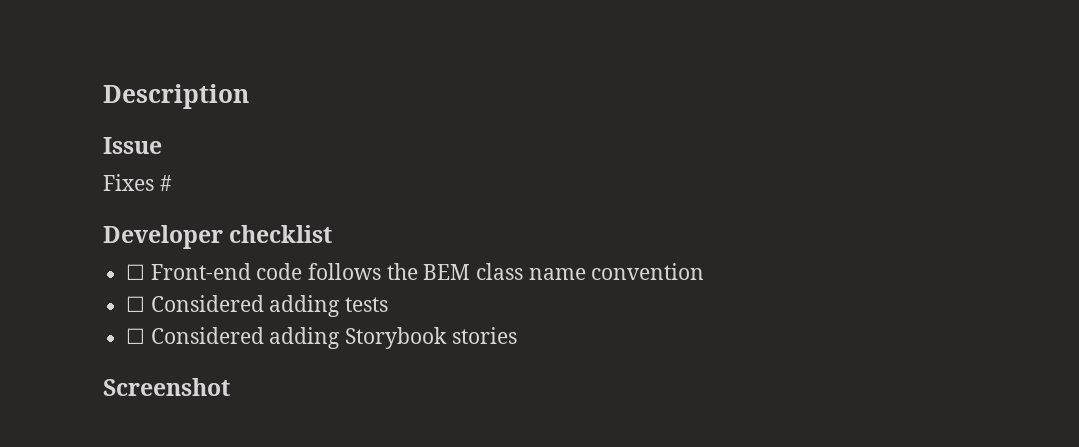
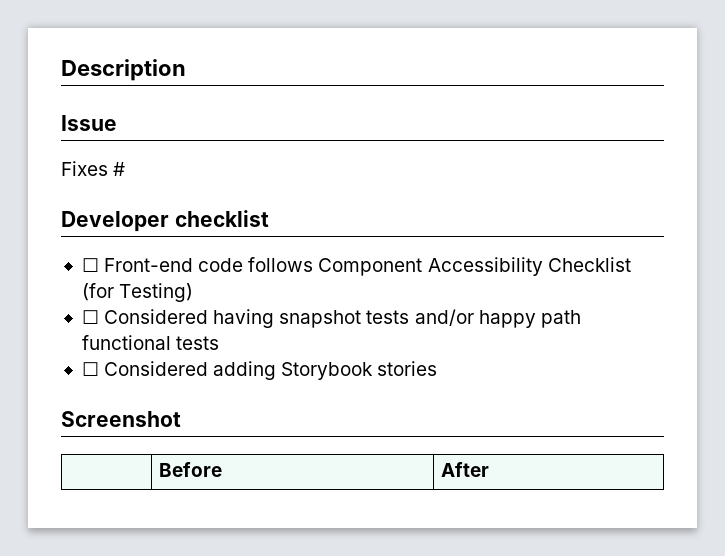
- ☐ Front-end code follows the BEM class name convention
- ☐ Considered adding tests
+ ☐ Front-end code follows Component Accessibility Checklist (for Testing)
+ ☐ Considered having snapshot tests and/or happy path functional tests
+ | Before | After

